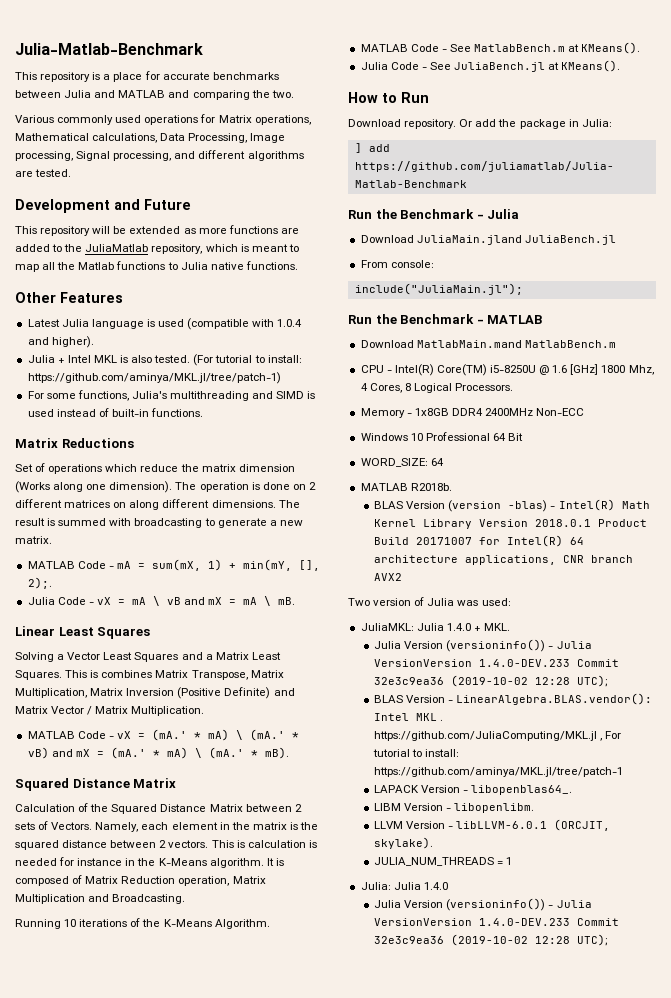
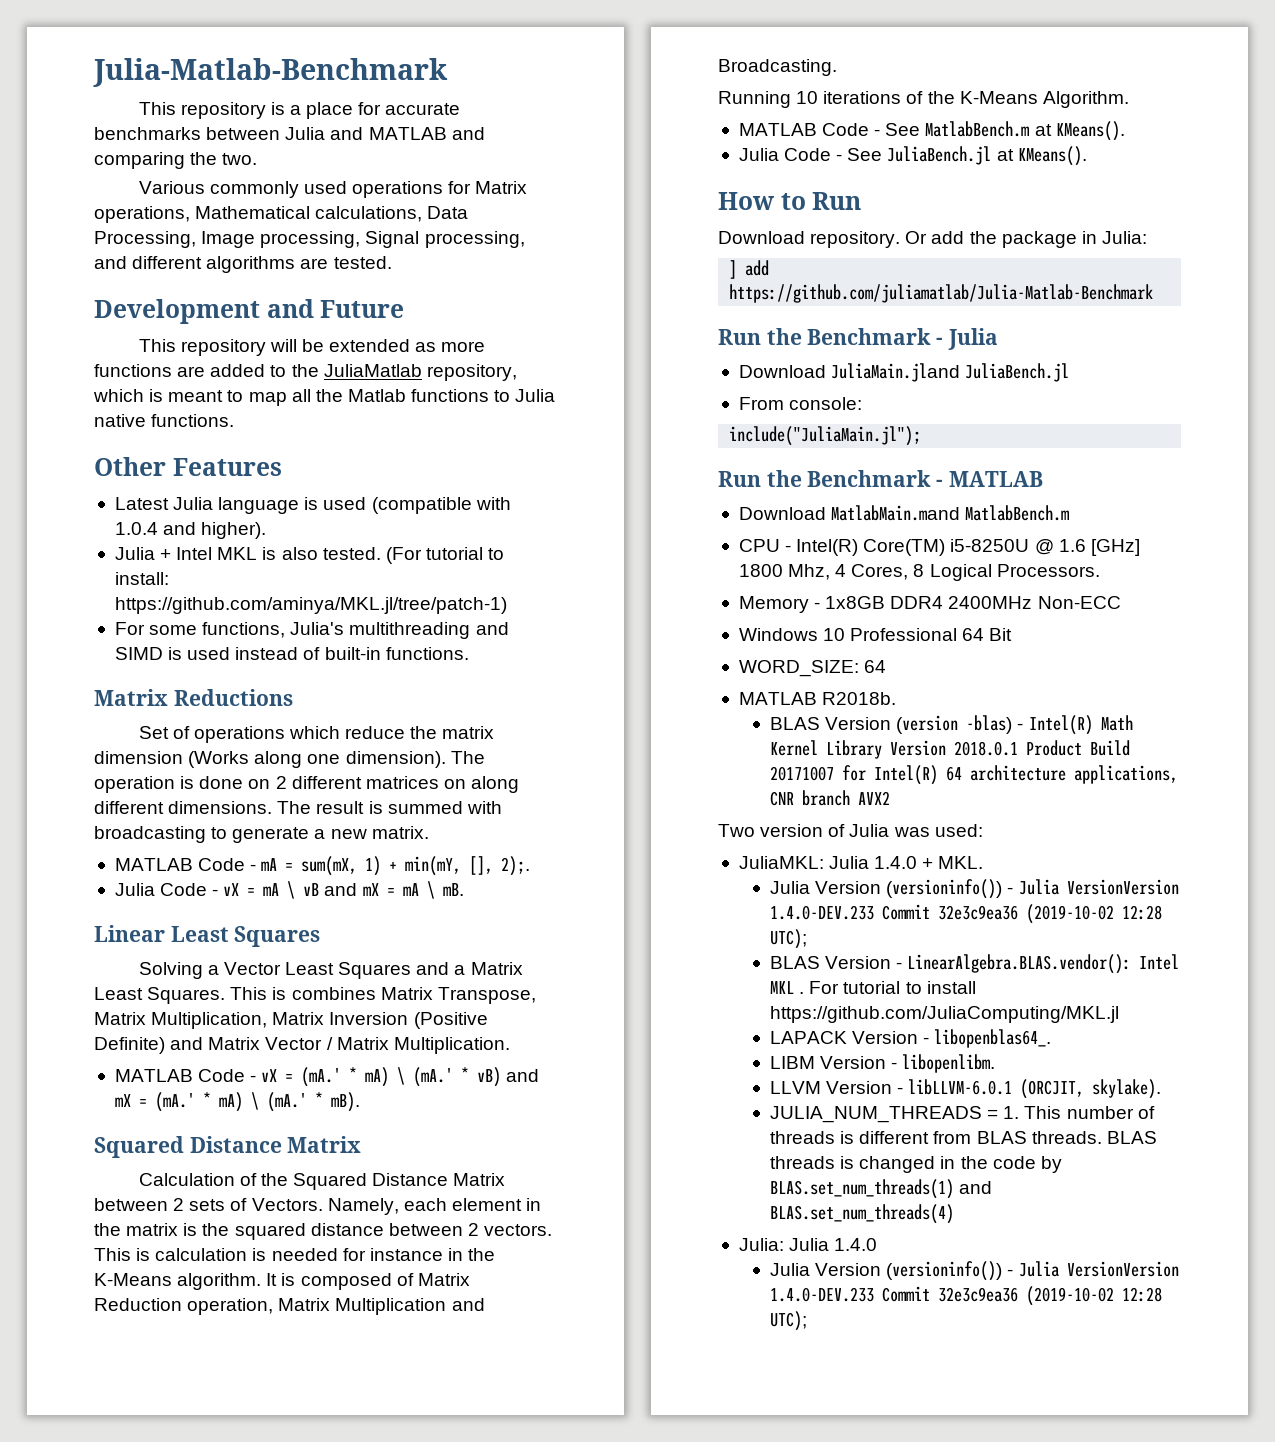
- BLAS Version - LinearAlgebra.BLAS.vendor(): Intel MKL . https://github.com/JuliaComputing/MKL.jl , For tutorial to install: https://github.com/aminya/MKL.jl/tree/patch-1
+ BLAS Version - LinearAlgebra.BLAS.vendor(): Intel MKL . For tutorial to install https://github.com/JuliaComputing/MKL.jl
- JULIA_NUM_THREADS = 1
+ JULIA_NUM_THREADS = 1. This number of threads is different from BLAS threads. BLAS threads is changed in the code by BLAS.set_num_threads(1) and BLAS.set_num_threads(4)

